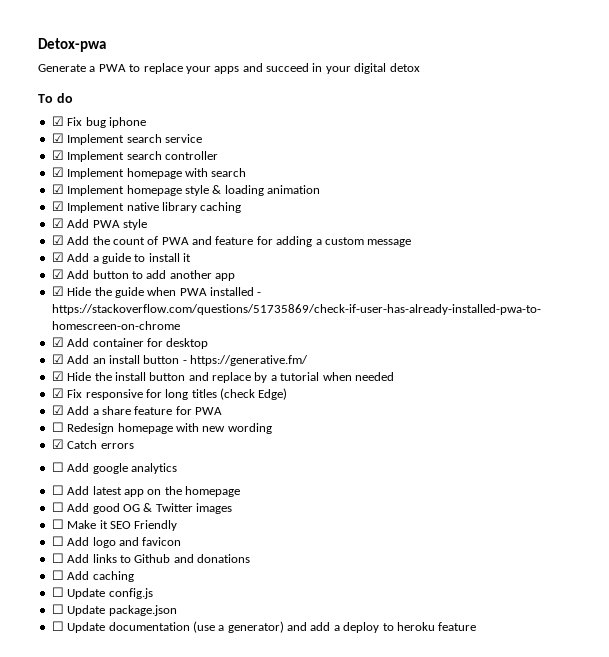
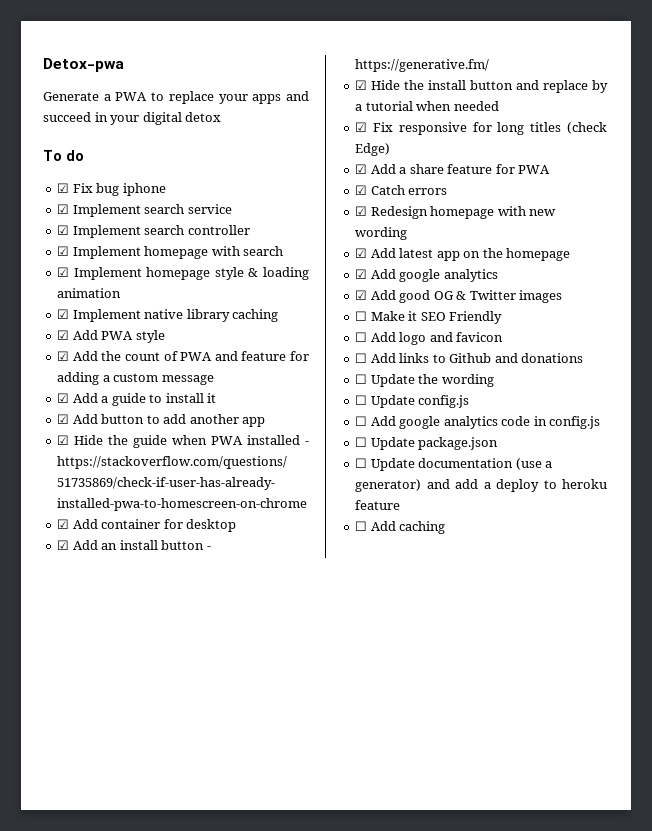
- ☐ Redesign homepage with new wording
+ ☑ Catch errors
+ ☑ Redesign homepage with new wording
- ☑ Catch errors
- ☐ Add google analytics
- ☐ Add latest app on the homepage
+ ☑ Add latest app on the homepage
- ☐ Add good OG & Twitter images
+ ☑ Add google analytics
+ ☑ Add good OG & Twitter images
- ☐ Add caching
+ ☐ Update the wording
+ ☐ Add google analytics code in config.js
+ ☐ Add caching

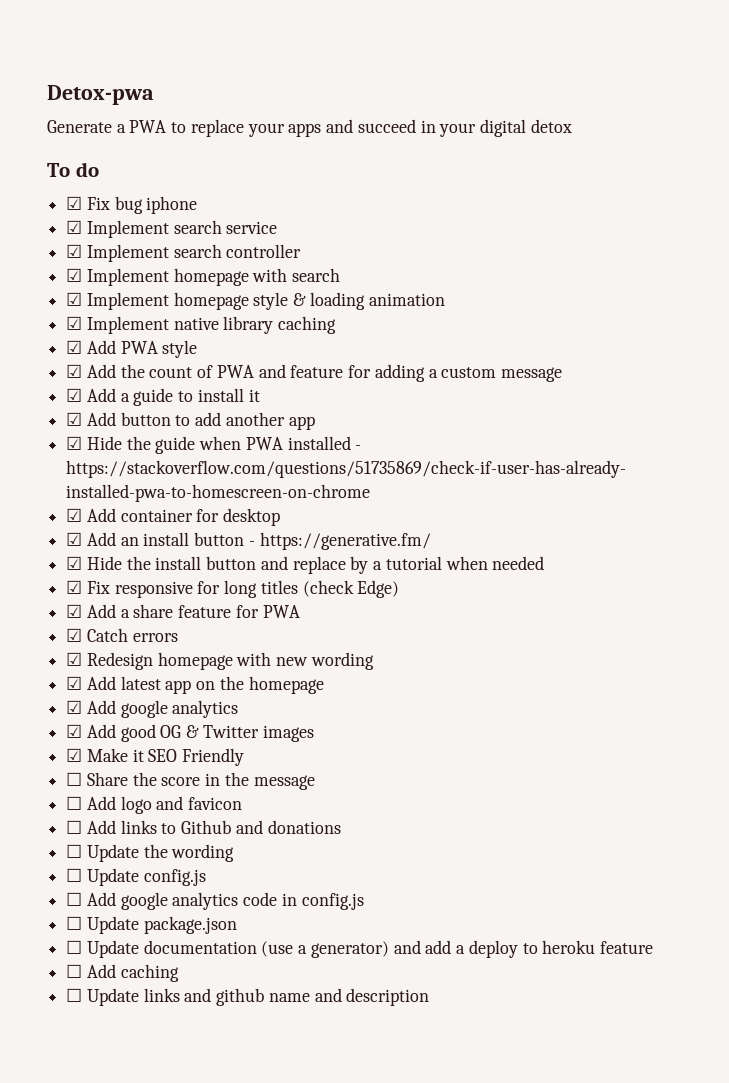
- ☐ Make it SEO Friendly
+ ☑ Make it SEO Friendly
+ ☐ Share the score in the message
+ ☐ Update links and github name and description

